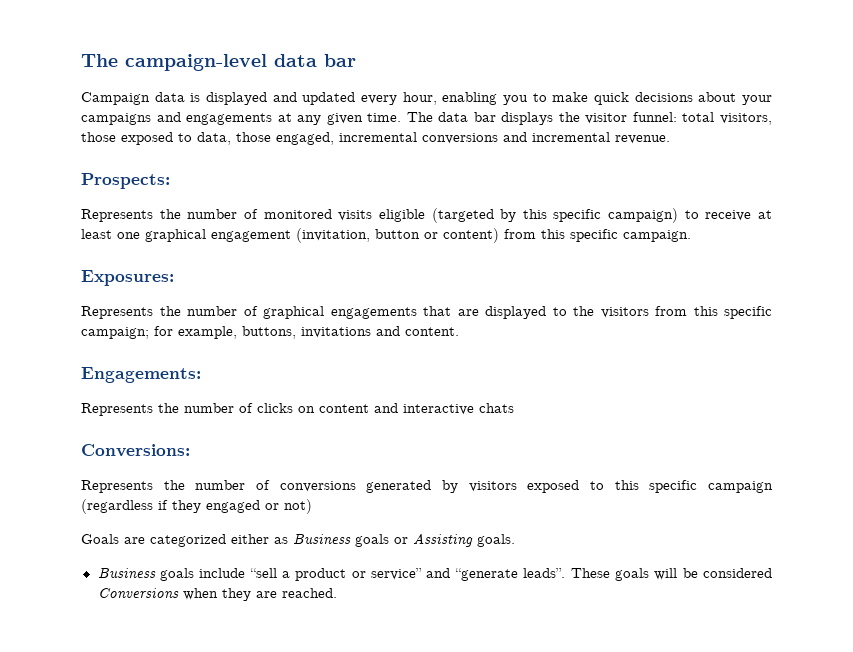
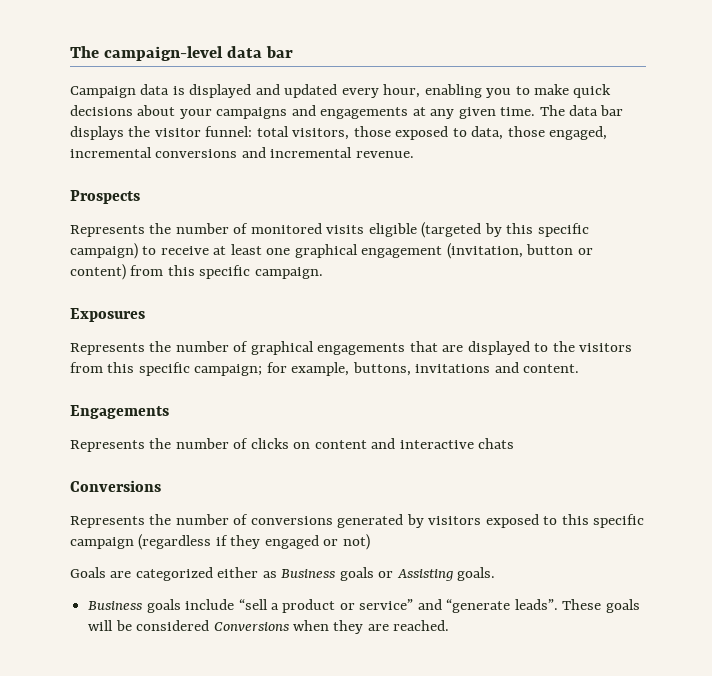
- Prospects:
+ Prospects
- Exposures:
+ Exposures
- Engagements:
+ Engagements
  Represents the number of clicks on content and interactive chats
- Conversions:
+ Conversions

